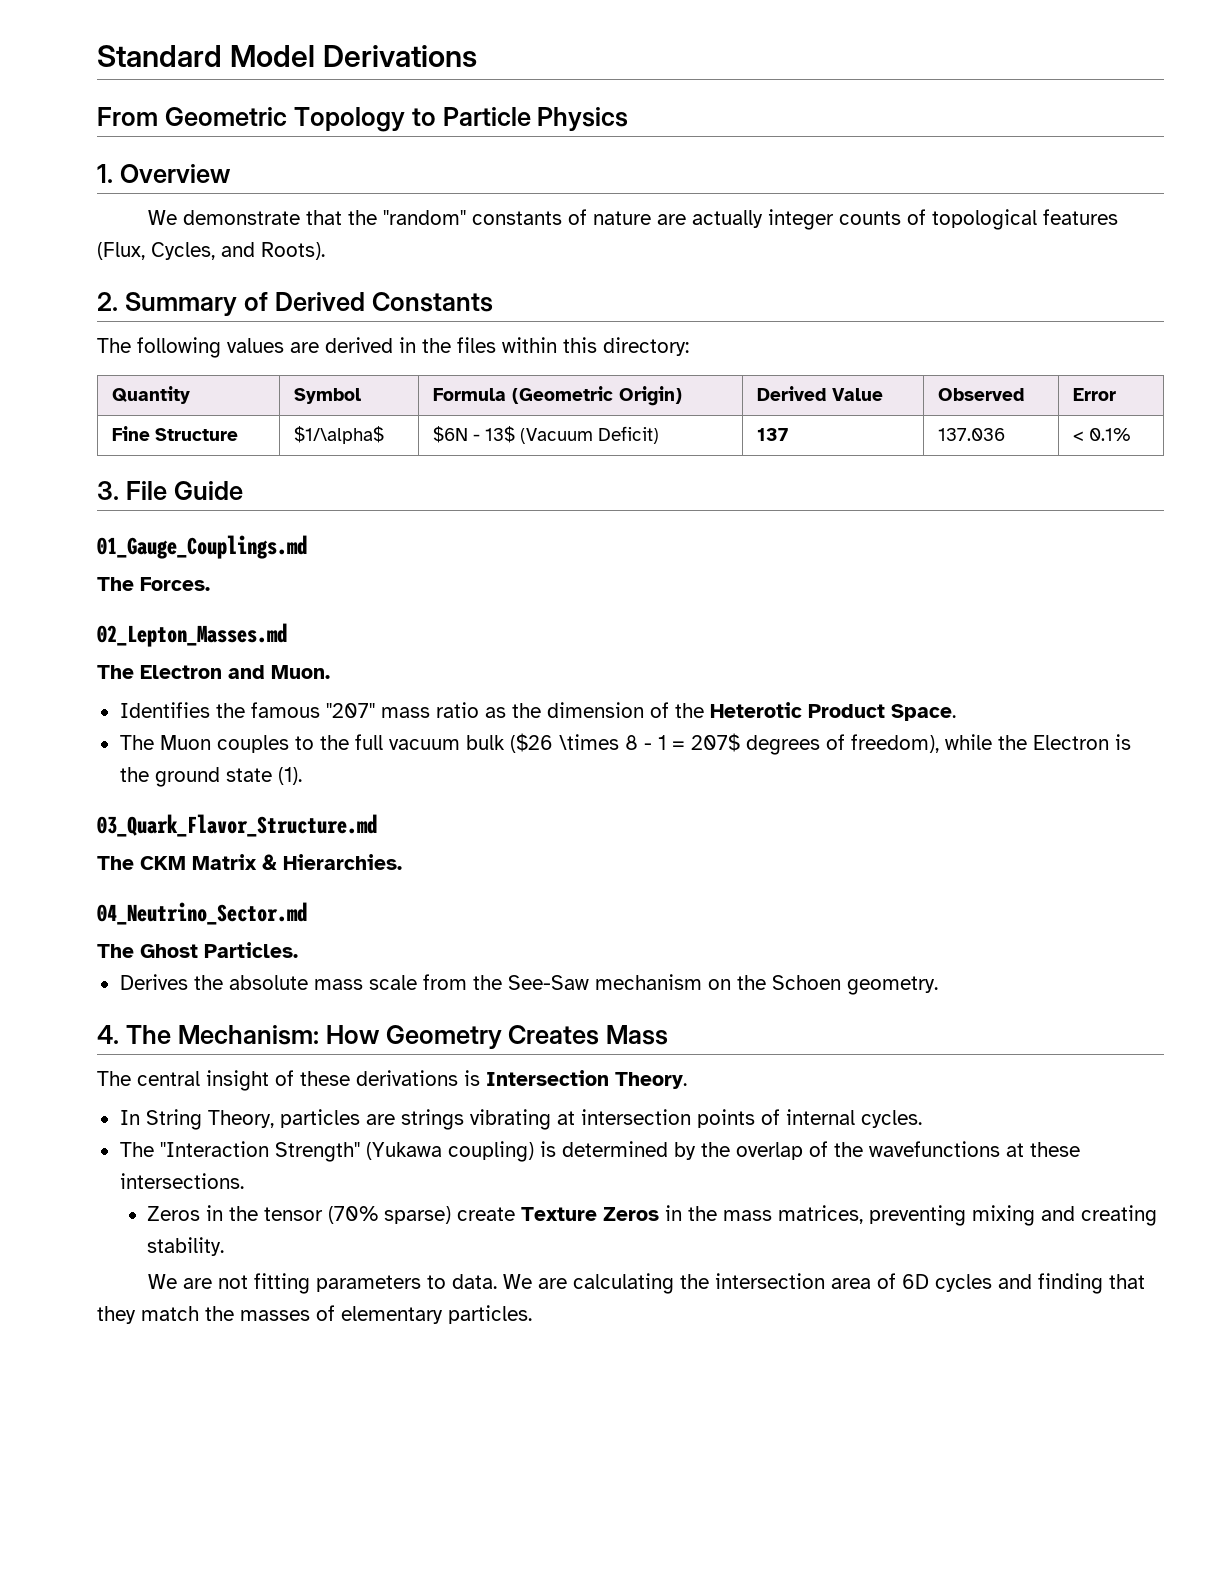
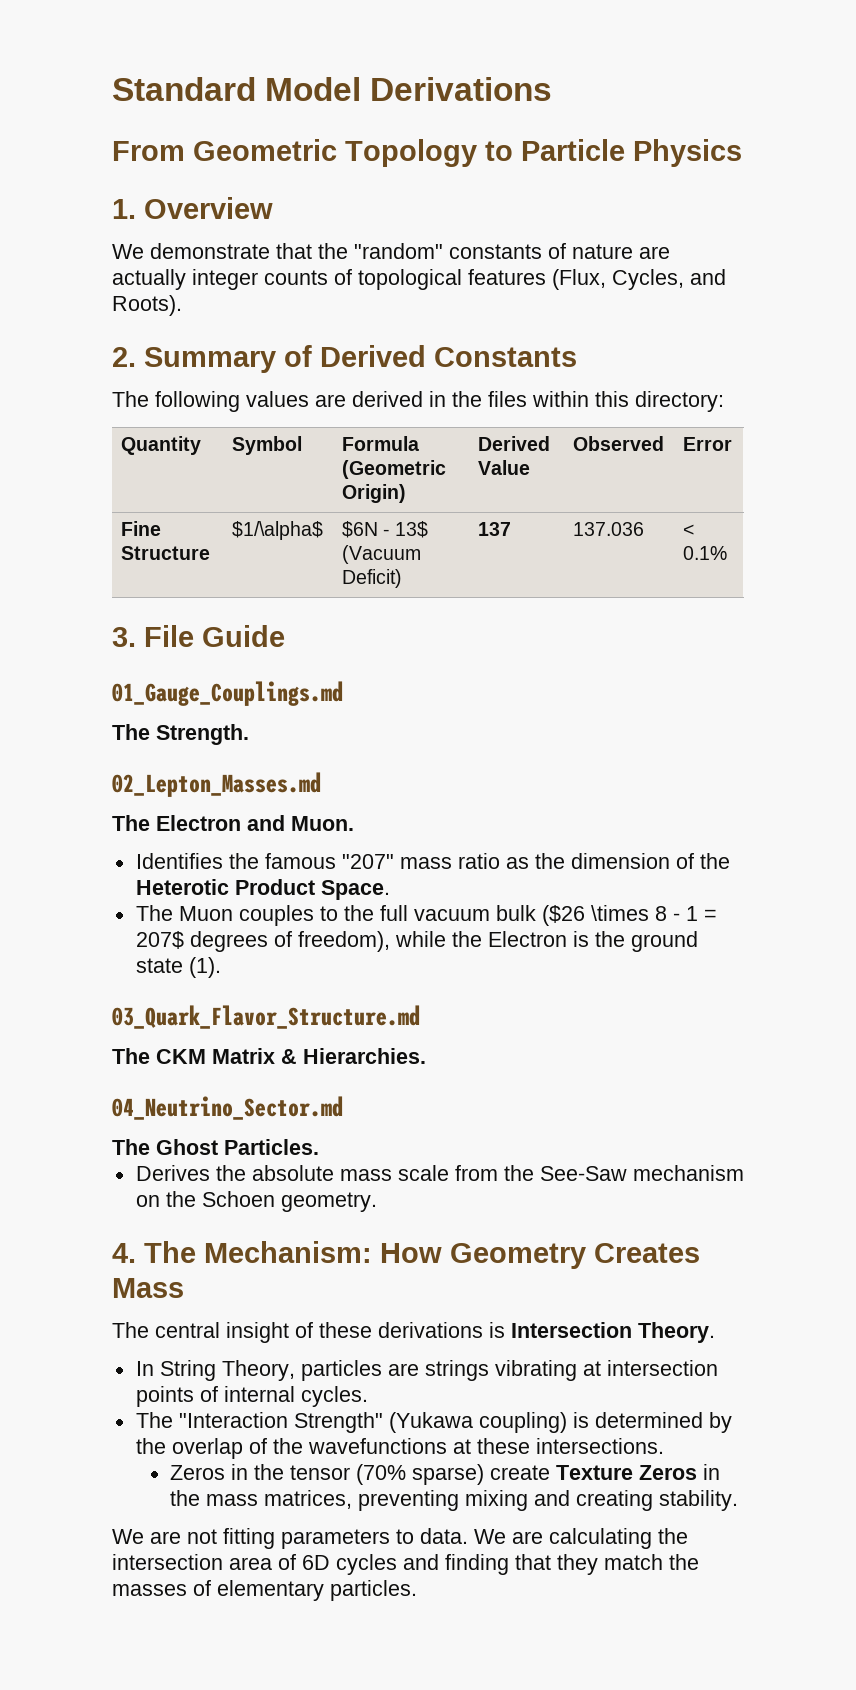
- The Forces.
+ The Strength.

